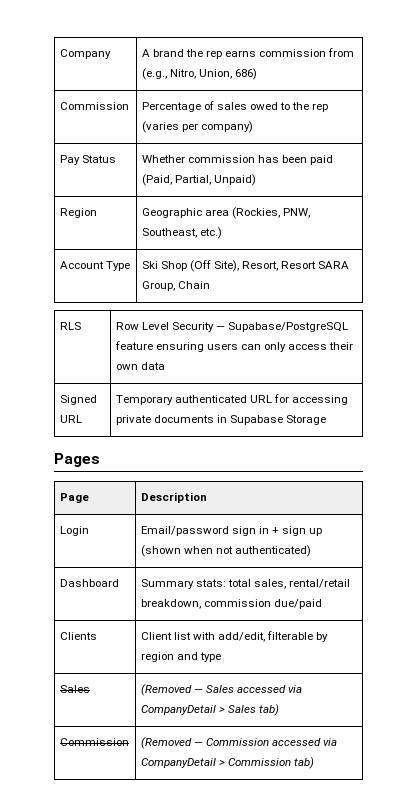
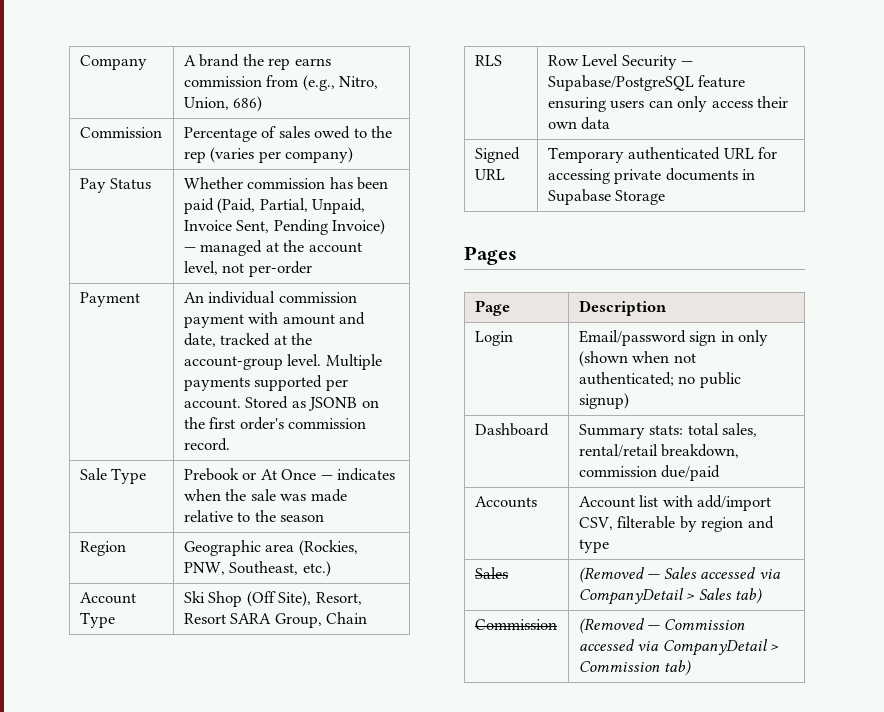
- Pay Status | Whether commission has been paid (Paid, Partial, Unpaid)
+ Pay Status | Whether commission has been paid (Paid, Partial, Unpaid, Invoice Sent, Pending Invoice) — managed at the account level, not per-order
+ Payment | An individual commission payment with amount and date, tracked at the account-group level. Multiple payments supported per account. Stored as JSONB on the first order's commission record.
+ Sale Type | Prebook or At Once — indicates when the sale was made relative to the season
- Login | Email/password sign in + sign up (shown when not authenticated)
+ Login | Email/password sign in only (shown when not authenticated; no public signup)
- Clients | Client list with add/edit, filterable by region and type
+ Accounts | Account list with add/import CSV, filterable by region and type

